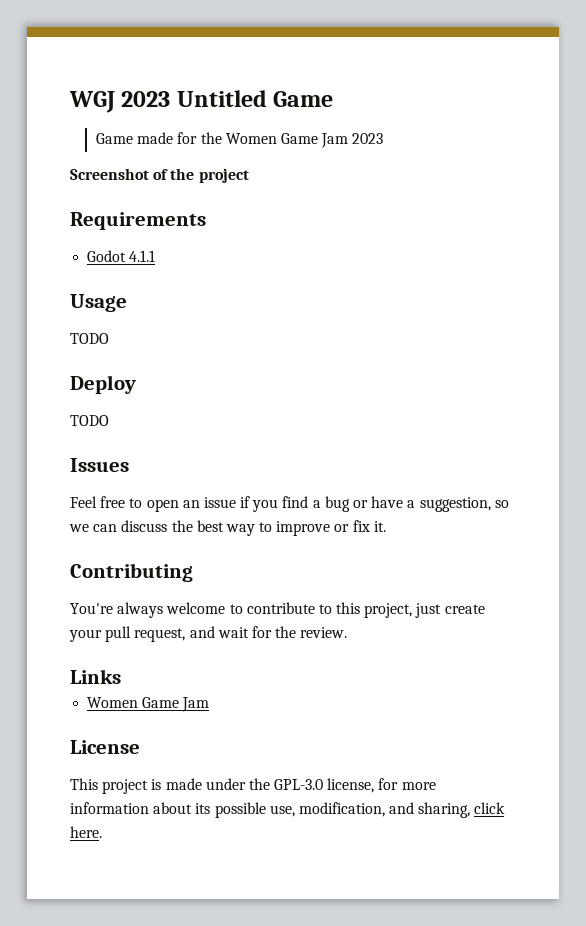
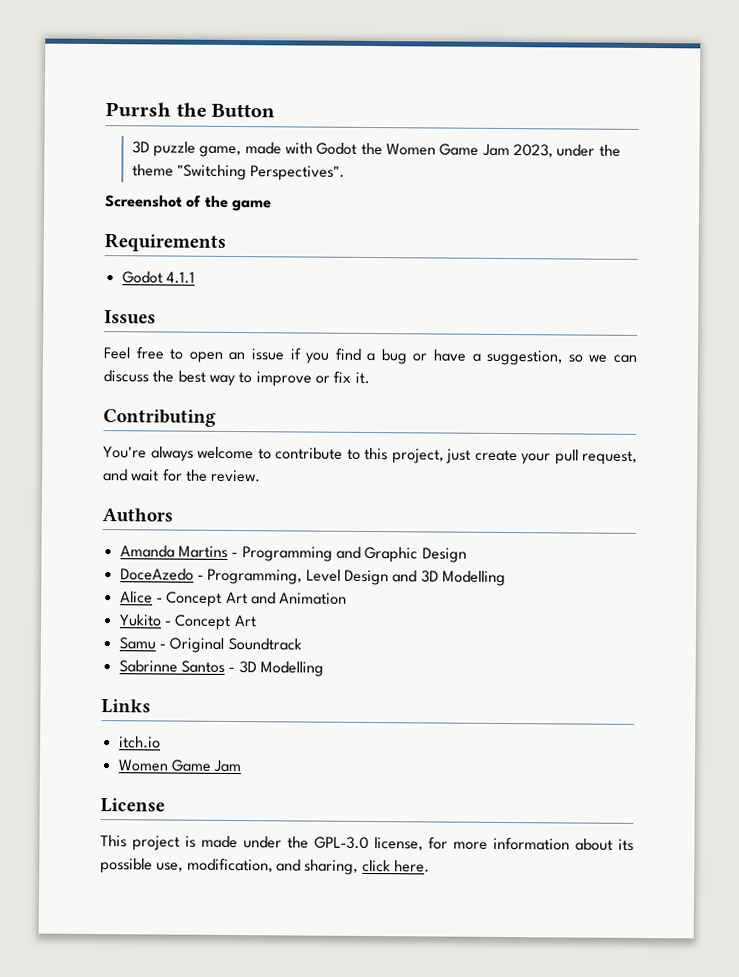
- WGJ 2023 Untitled Game
- Game made for the Women Game Jam 2023
+ Purrsh the Button
+ 3D puzzle game, made with Godot the Women Game Jam 2023, under the theme "Switching Perspectives".
- Screenshot of the project
+ Screenshot of the game
- Usage
- TODO
- Deploy
- TODO
+ Authors
+ Amanda Martins - Programming and Graphic Design
+ DoceAzedo - Programming, Level Design and 3D Modelling
+ Alice - Concept Art and Animation
+ Yukito - Concept Art
+ Samu - Original Soundtrack
+ Sabrinne Santos - 3D Modelling
+ itch.io

